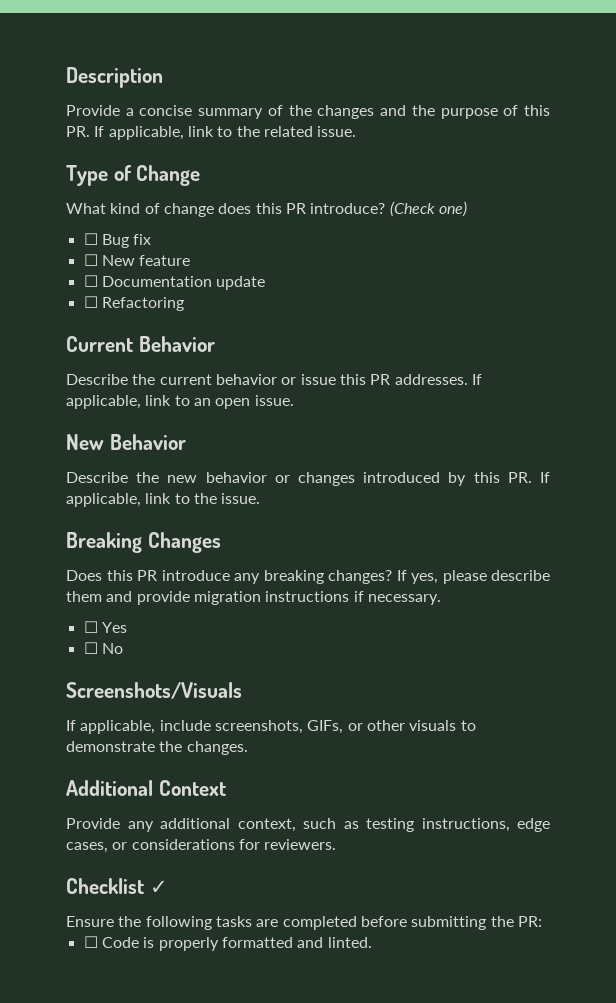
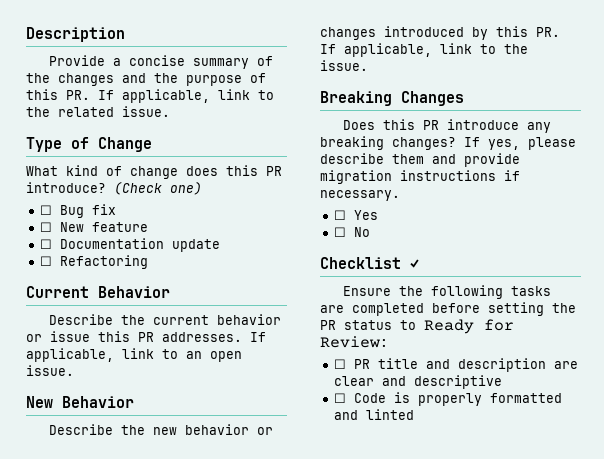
- Screenshots/Visuals
- If applicable, include screenshots, GIFs, or other visuals to demonstrate the changes.
- Additional Context
- Provide any additional context, such as testing instructions, edge cases, or considerations for reviewers.
- Ensure the following tasks are completed before submitting the PR:
+ Ensure the following tasks are completed before setting the PR status to Ready for Review:
+ ☐ PR title and description are clear and descriptive
- ☐ Code is properly formatted and linted.
+ ☐ Code is properly formatted and linted

